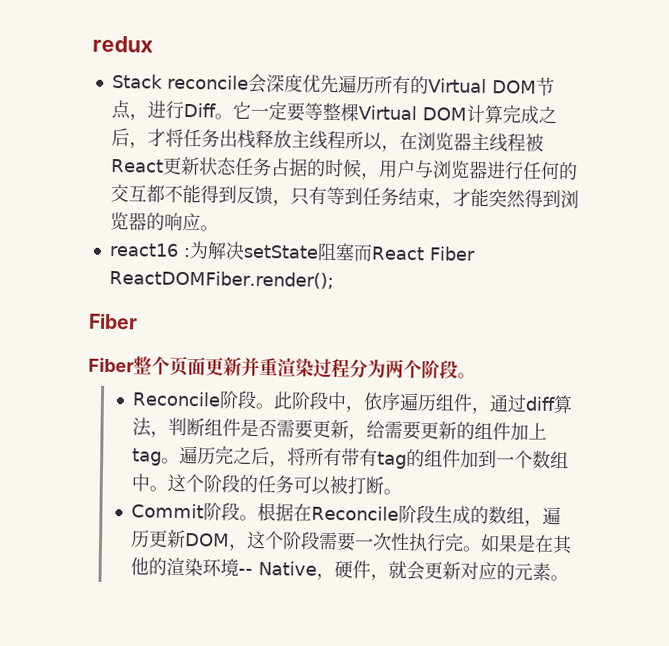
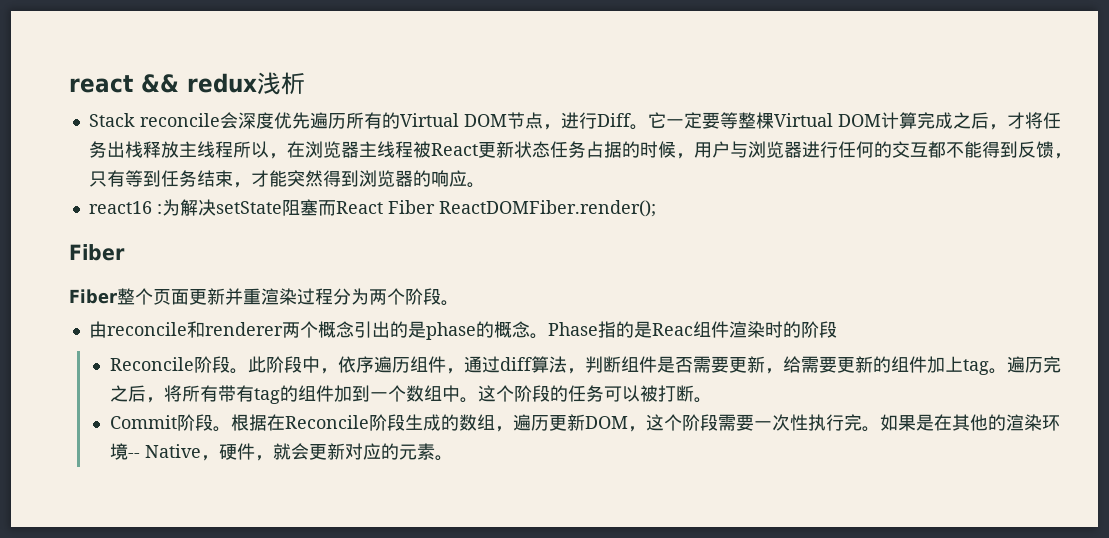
- redux
+ react && redux浅析
+ 由reconcile和renderer两个概念引出的是phase的概念。Phase指的是Reac组件渲染时的阶段

